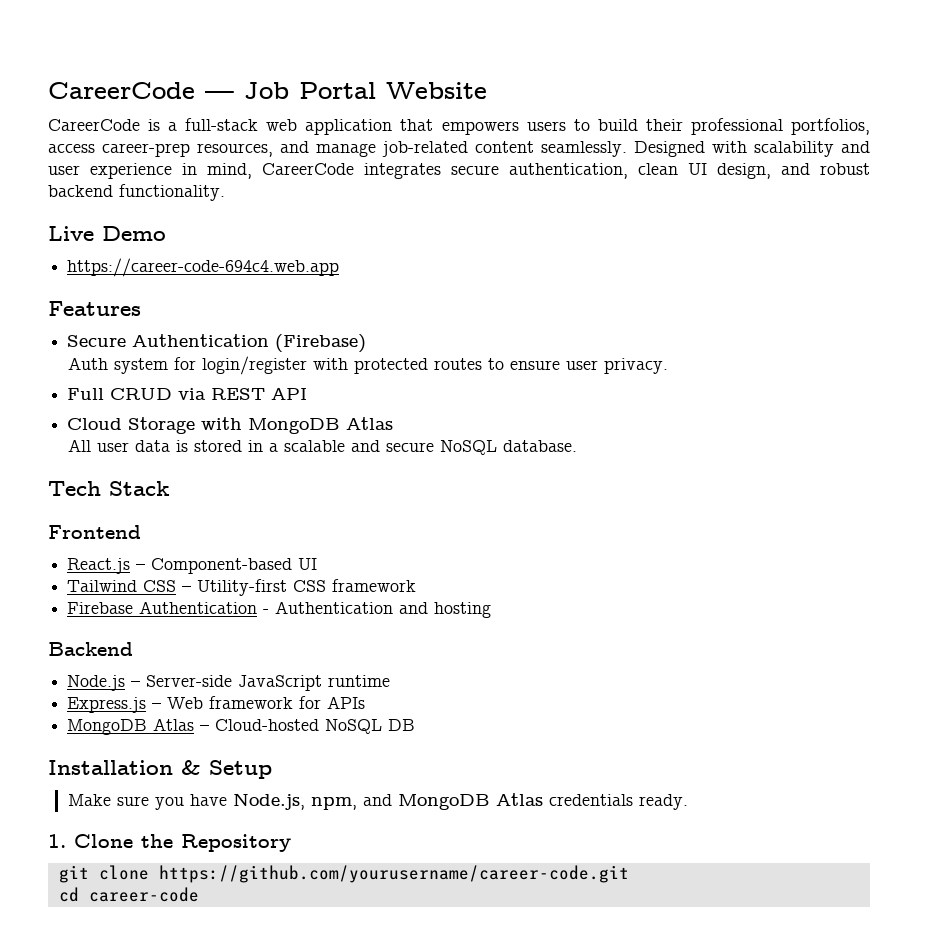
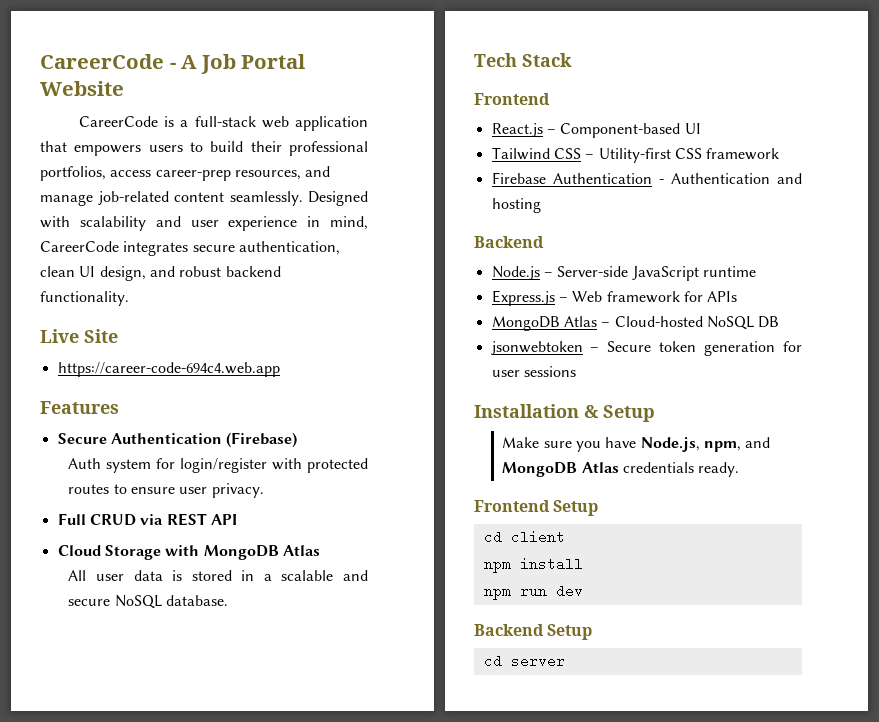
- CareerCode — Job Portal Website
+ CareerCode - A Job Portal Website
- Live Demo
+ Live Site
+ jsonwebtoken – Secure token generation for user sessions
- 1. Clone the Repository
- git clone https://github.com/yourusername/career-code.git
- cd career-code
+ Frontend Setup
+ cd client
+ npm install
+ npm run dev
+ Backend Setup
+ cd server

